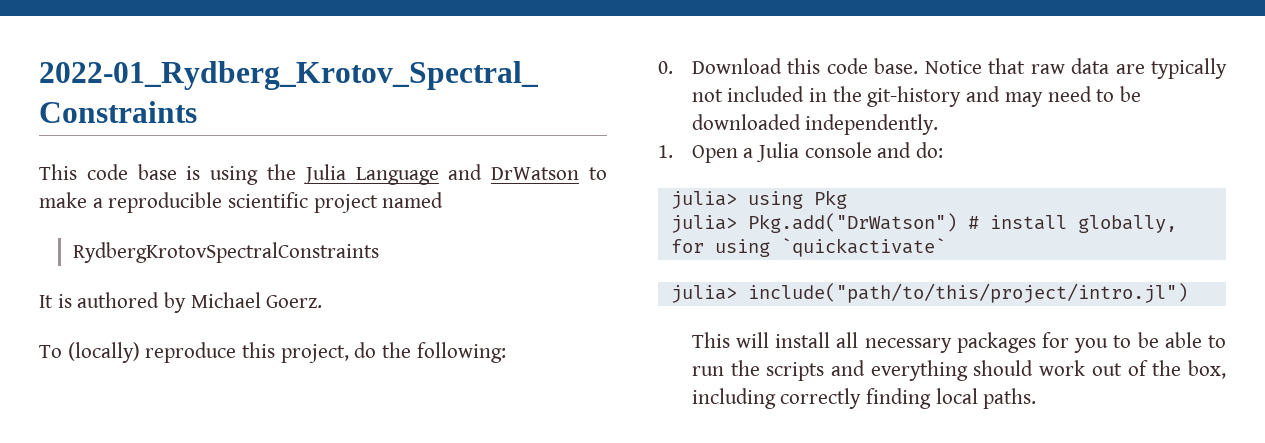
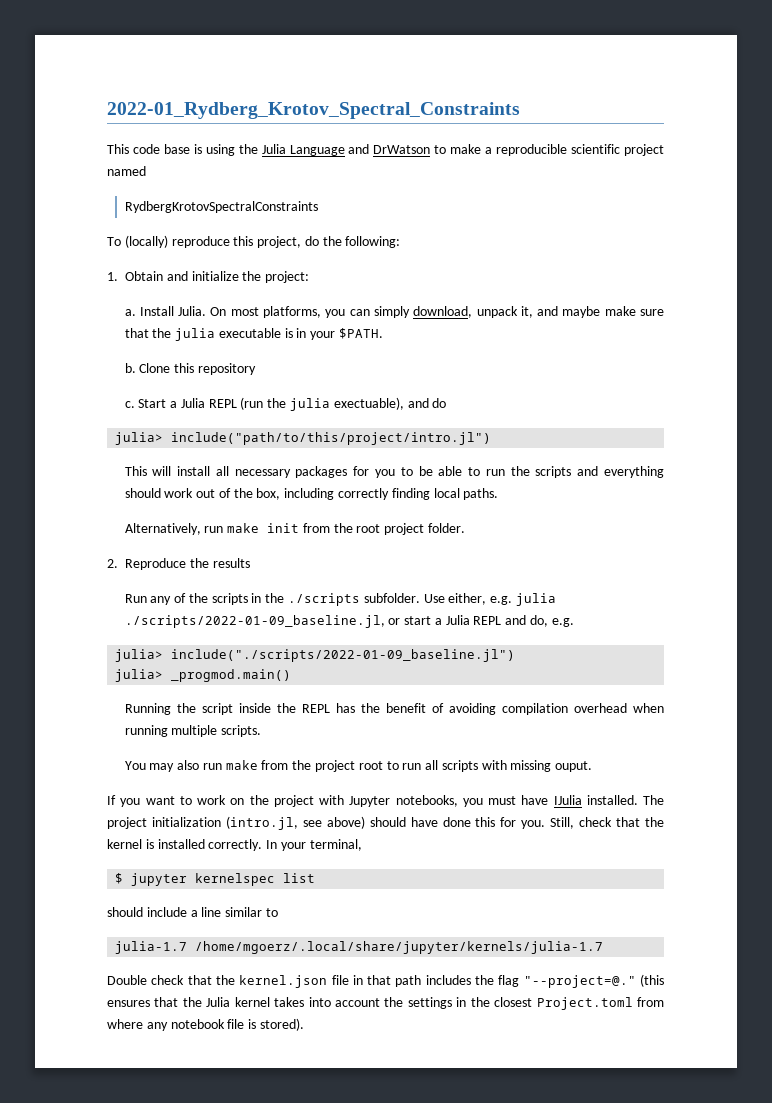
- It is authored by Michael Goerz.
- 0. Download this code base. Notice that raw data are typically not included in the git-history and may need to be downloaded independently.
- 1. Open a Julia console and do:
- julia> using Pkg
- julia> Pkg.add("DrWatson") # install globally, for using `quickactivate`
+ 1. Obtain and initialize the project:
+ a. Install Julia. On most platforms, you can simply download, unpack it, and maybe make sure that the julia executable is in your $PATH.
+ b. Clone this repository
+ c. Start a Julia REPL (run the julia exectuable), and do
+ Alternatively, run make init from the root project folder.
+ 2. Reproduce the results
+ Run any of the scripts in the ./scripts subfolder. Use either, e.g. julia ./scripts/2022-01-09_baseline.jl, or start a Julia REPL and do, e.g.
+ julia> include("./scripts/2022-01-09_baseline.jl")
+ julia> _progmod.main()
+ Running the script inside the REPL has the benefit of avoiding compilation overhead when running multiple scripts.
+ You may also run make from the project root to run all scripts with missing ouput.
+ If you want to work on the project with Jupyter notebooks, you must have IJulia installed. The project initialization (intro.jl, see above) should have done this for you. Still, check that the kernel is installed correctly. In your terminal,
+ $ jupyter kernelspec list
+ should include a line similar to
+ julia-1.7 /home/mgoerz/.local/share/jupyter/kernels/julia-1.7
+ Double check that the kernel.json file in that path includes the flag "--project=@." (this ensures that the Julia kernel takes into account the settings in the closest Project.toml from where any notebook file is stored).

